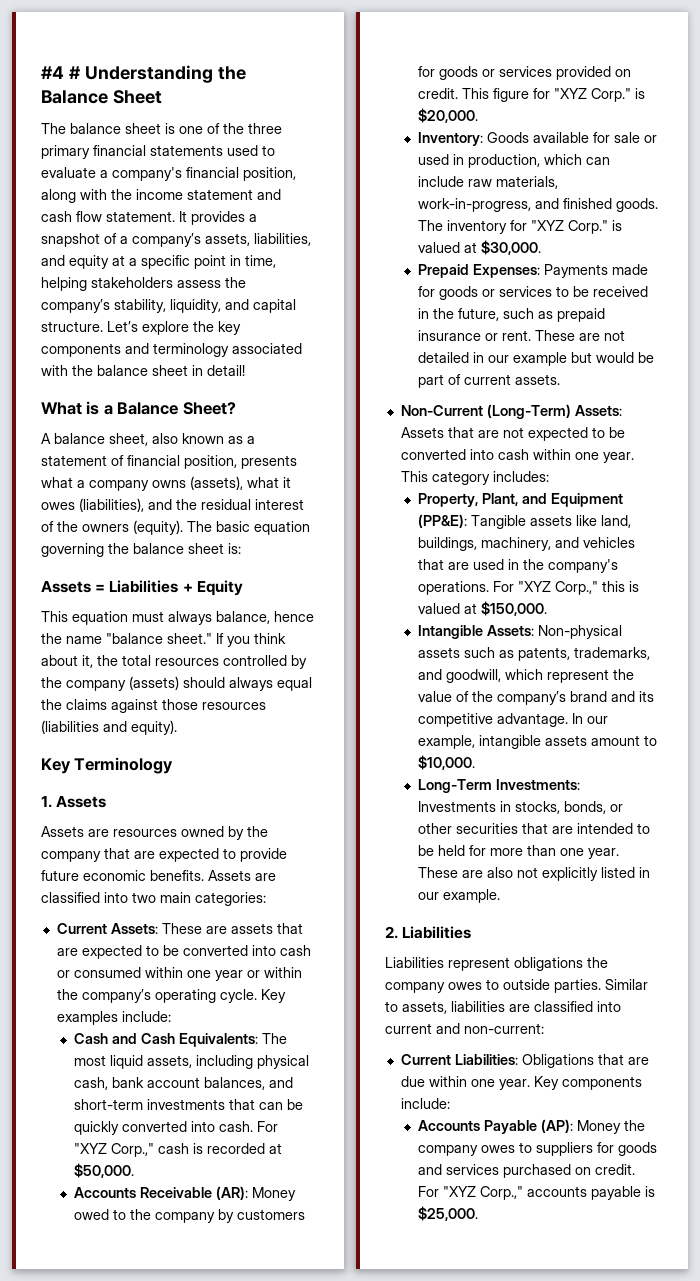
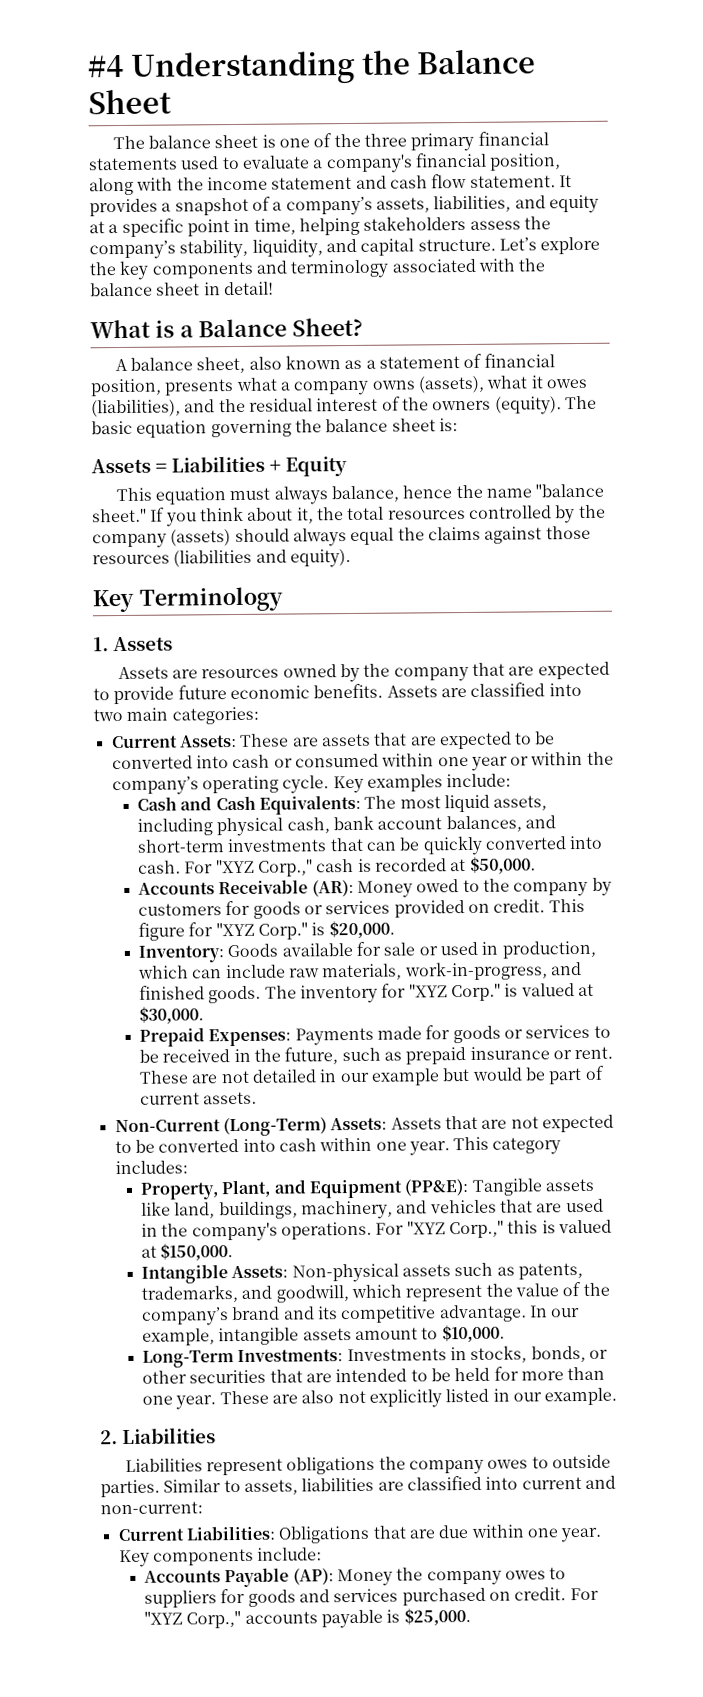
- #4 # Understanding the Balance Sheet
+ #4 Understanding the Balance Sheet

